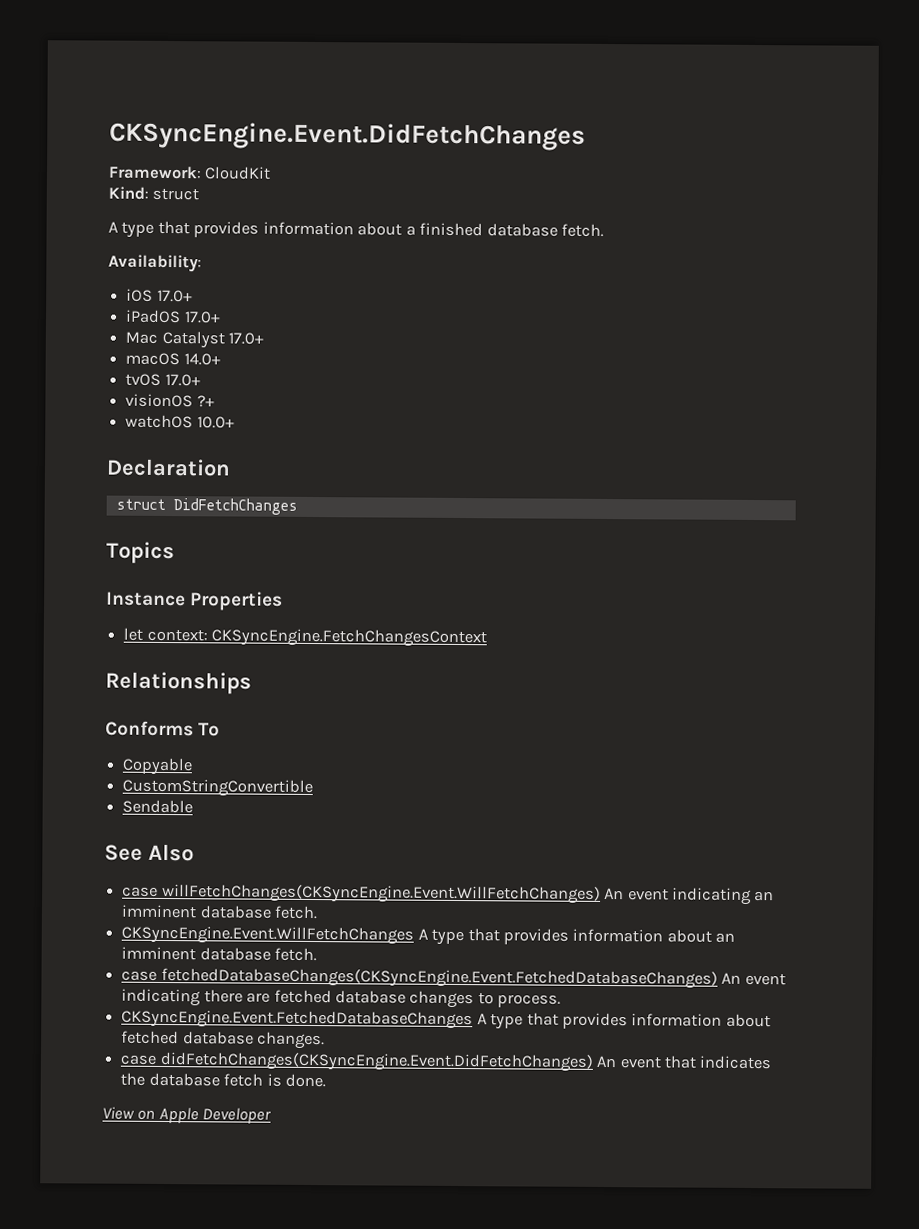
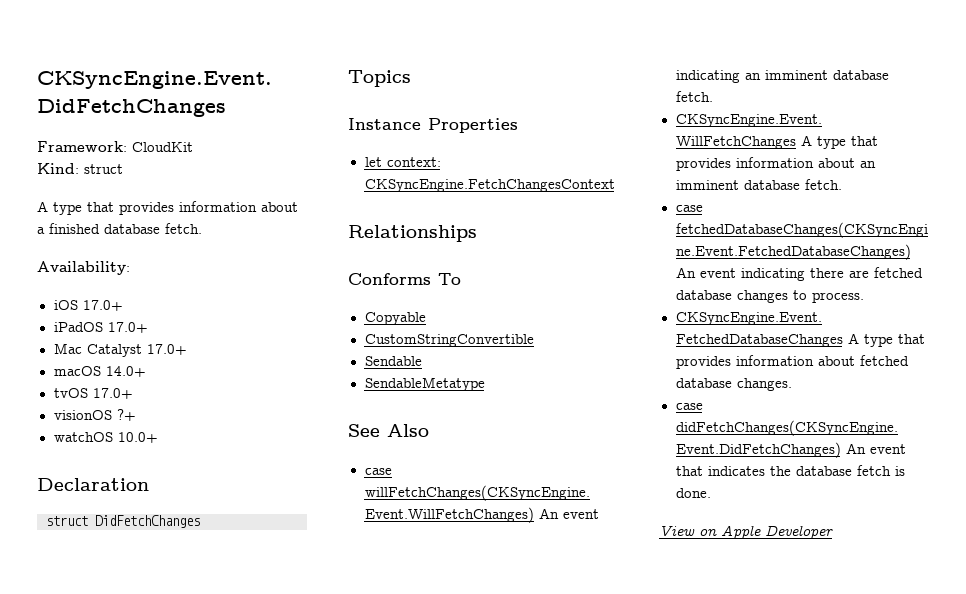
+ SendableMetatype

